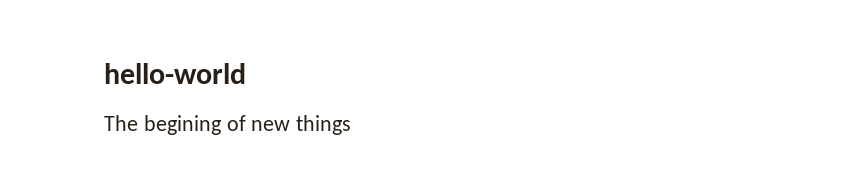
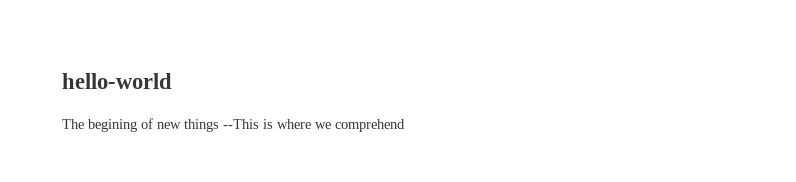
- The begining of new things
+ The begining of new things --This is where we comprehend

